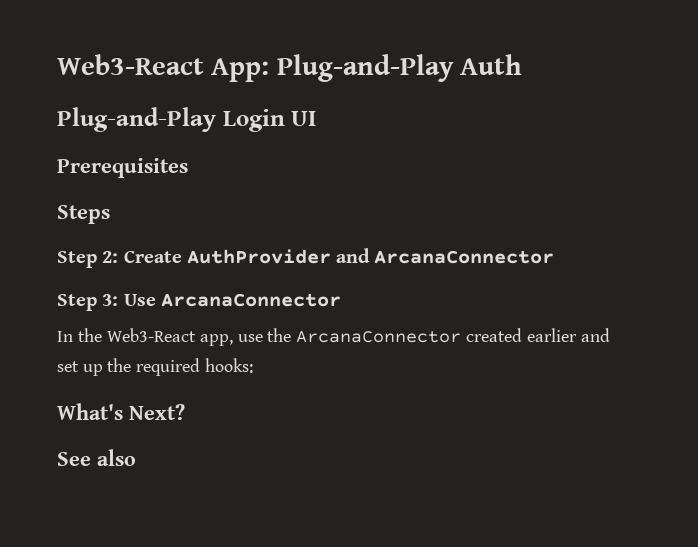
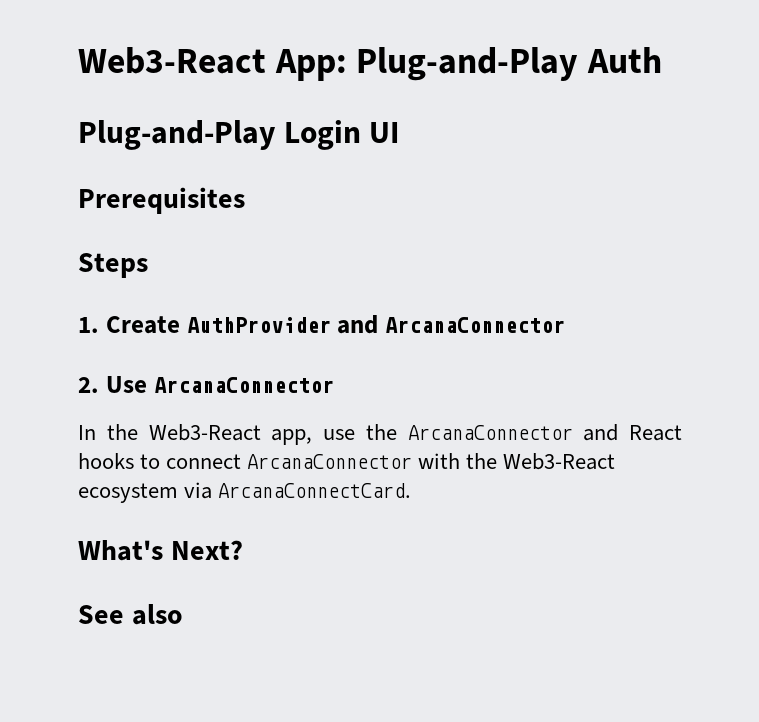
- Step 2: Create AuthProvider and ArcanaConnector
+ 1. Create AuthProvider and ArcanaConnector
- Step 3: Use ArcanaConnector
+ 2. Use ArcanaConnector
- In the Web3-React app, use the ArcanaConnector created earlier and set up the required hooks:
+ In the Web3-React app, use the ArcanaConnector and React hooks to connect ArcanaConnector with the Web3-React ecosystem via ArcanaConnectCard.

